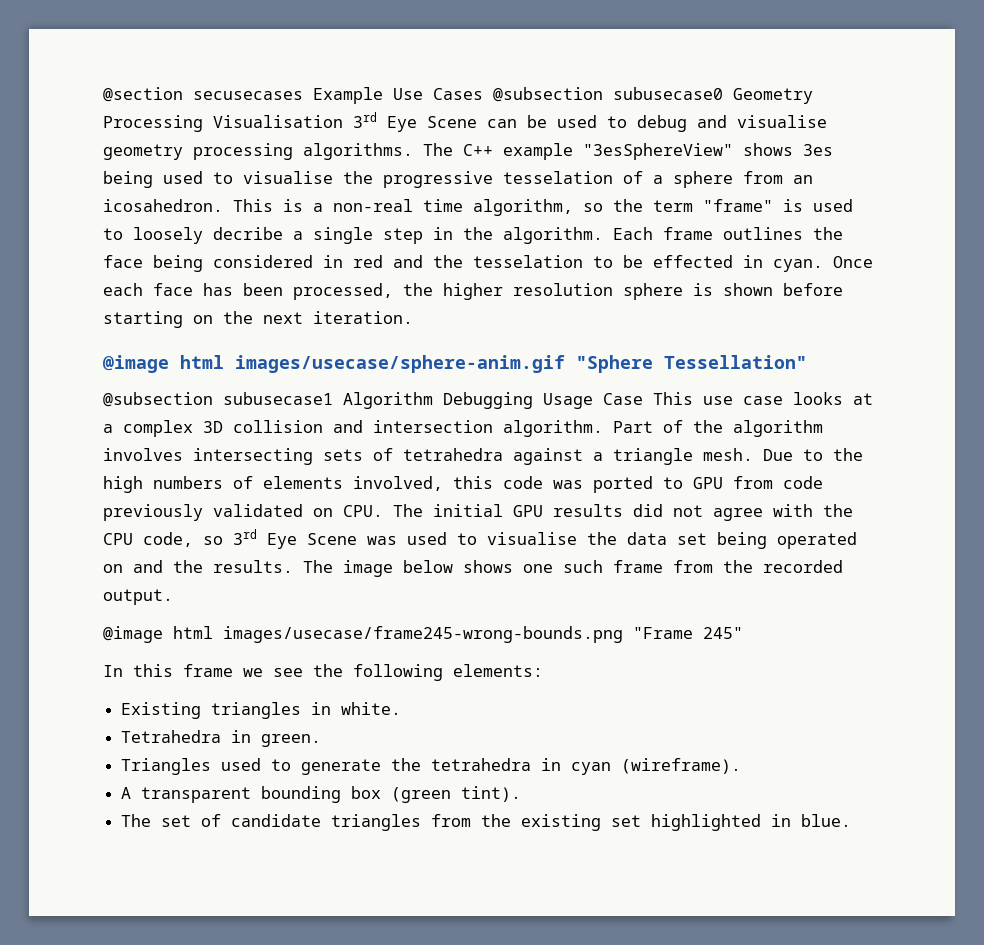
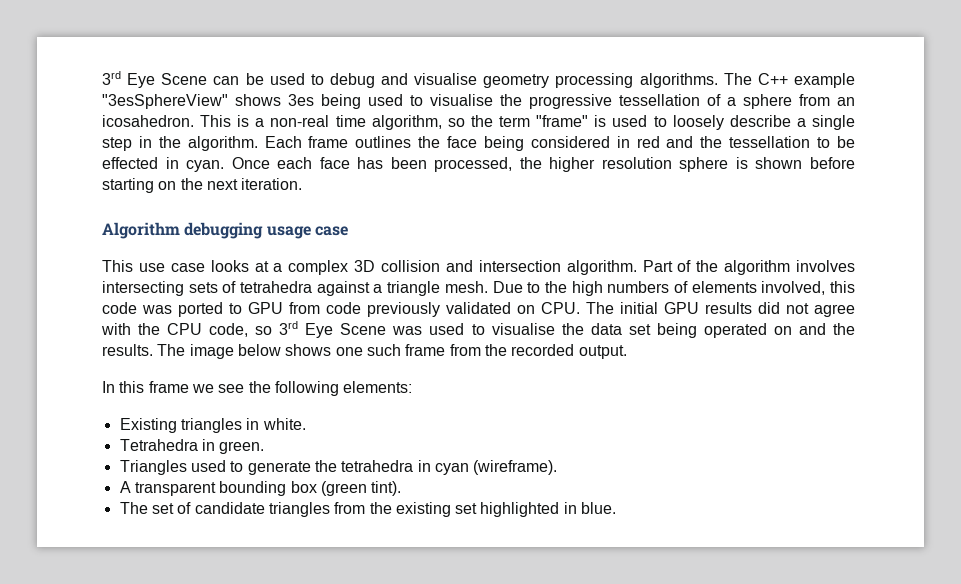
- @section secusecases Example Use Cases @subsection subusecase0 Geometry Processing Visualisation 3rd Eye Scene can be used to debug and visualise geometry processing algorithms.
+ 3rd Eye Scene can be used to debug and visualise geometry processing algorithms.
- The C++ example "3esSphereView" shows 3es being used to visualise the progressive tesselation of a sphere from an icosahedron.
+ The C++ example "3esSphereView" shows 3es being used to visualise the progressive tessellation of a sphere from an icosahedron.
- This is a non-real time algorithm, so the term "frame" is used to loosely decribe a single step in the algorithm.
+ This is a non-real time algorithm, so the term "frame" is used to loosely describe a single step in the algorithm.
- Each frame outlines the face being considered in red and the tesselation to be effected in cyan.
+ Each frame outlines the face being considered in red and the tessellation to be effected in cyan.
- @image html images/usecase/sphere-anim.gif "Sphere Tessellation"
- @subsection subusecase1 Algorithm Debugging Usage Case This use case looks at a complex 3D collision and intersection algorithm.
+ Algorithm debugging usage case
+ This use case looks at a complex 3D collision and intersection algorithm.
- @image html images/usecase/frame245-wrong-bounds.png "Frame 245"

